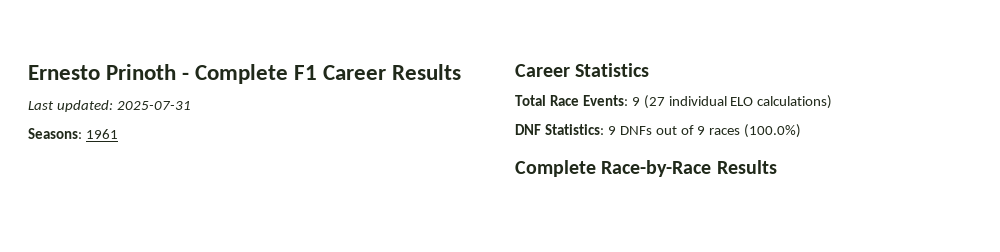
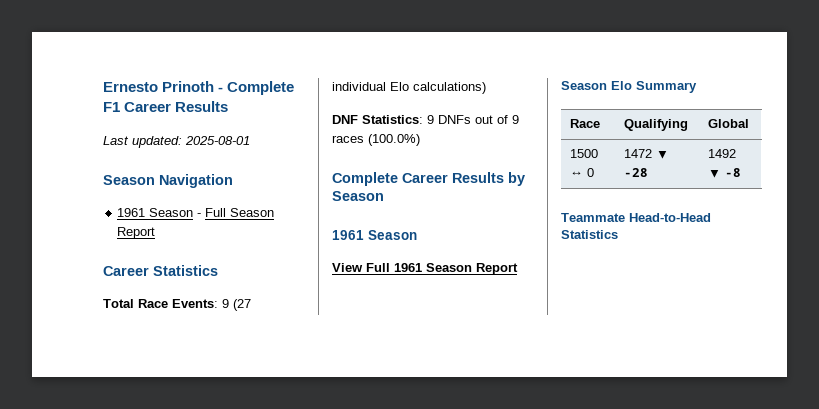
- Last updated: 2025-07-31
- Seasons: 1961
+ Last updated: 2025-08-01
+ Season Navigation
+ 1961 Season - Full Season Report
- Total Race Events: 9 (27 individual ELO calculations)
+ Total Race Events: 9 (27 individual Elo calculations)
- Complete Race-by-Race Results
+ Complete Career Results by Season
+ 1961 Season
+ View Full 1961 Season Report
+ Season Elo Summary
+ Race | Qualifying | Global
+ 1500 ↔ 0 | 1472 ▼ -28 | 1492 ▼ -8
+ Teammate Head-to-Head Statistics

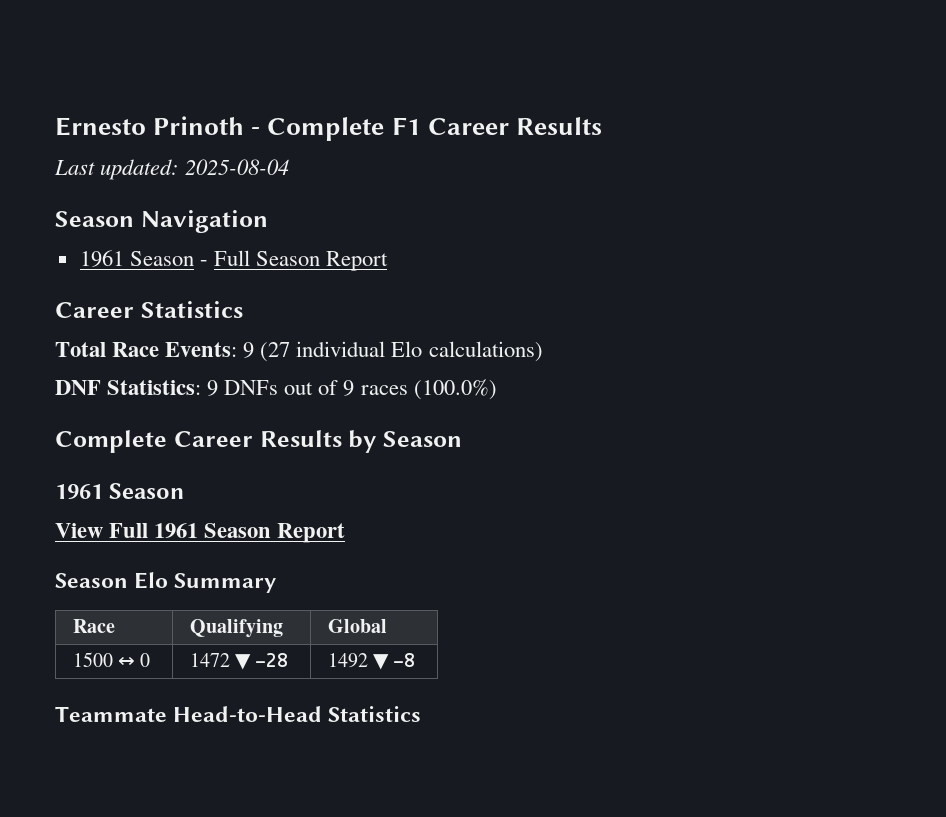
- Last updated: 2025-08-01
+ Last updated: 2025-08-04

